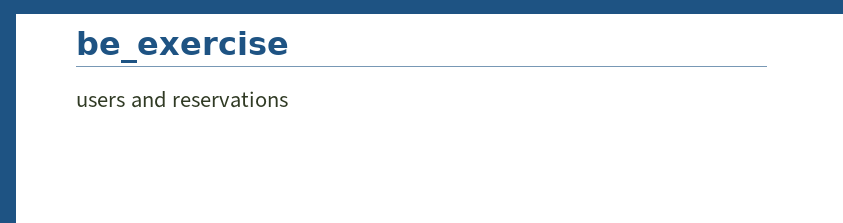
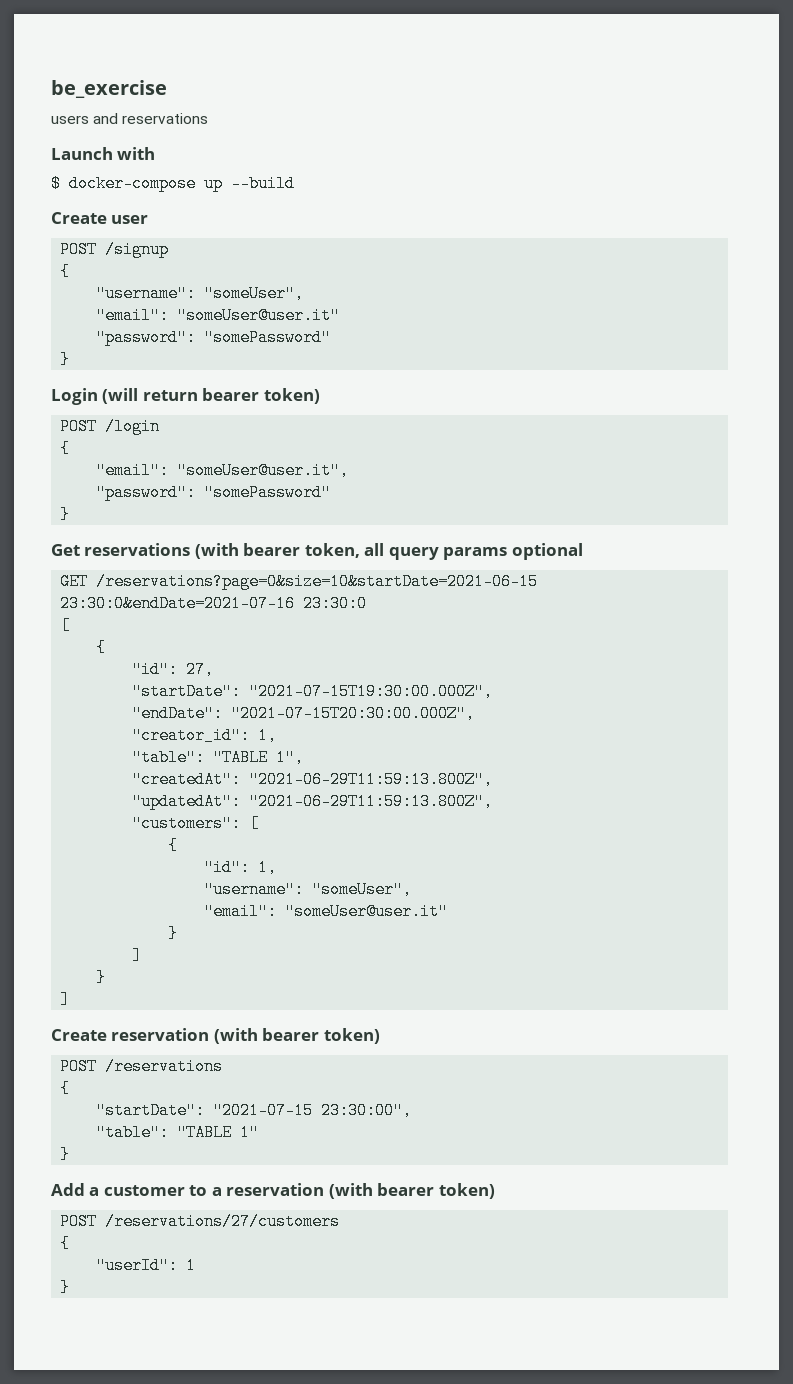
+ Launch with
+ $ docker-compose up --build
+ Create user
+ POST /signup
+ {
+ "username": "someUser",
+ "email": "someUser@user.it"
+ "password": "somePassword"
+ }
+ Login (will return bearer token)
+ POST /login
+ {
+ "email": "someUser@user.it",
+ "password": "somePassword"
+ }
+ Get reservations (with bearer token, all query params optional
+ GET /reservations?page=0&size=10&startDate=2021-06-15 23:30:0&endDate=2021-07-16 23:30:0
+ [
+ {
+ "id": 27,
+ "startDate": "2021-07-15T19:30:00.000Z",
+ "endDate": "2021-07-15T20:30:00.000Z",
+ "creator_id": 1,
+ "table": "TABLE 1",
+ "createdAt": "2021-06-29T11:59:13.800Z",
+ "updatedAt": "2021-06-29T11:59:13.800Z",
+ "customers": [
+ {
+ "id": 1,
+ "username": "someUser",
+ "email": "someUser@user.it"
+ }
+ ]
+ }
+ ]
+ Create reservation (with bearer token)
+ POST /reservations
+ {
+ "startDate": "2021-07-15 23:30:00",
+ "table": "TABLE 1"
+ }
+ Add a customer to a reservation (with bearer token)
+ POST /reservations/27/customers
+ {
+ "userId": 1
+ }

